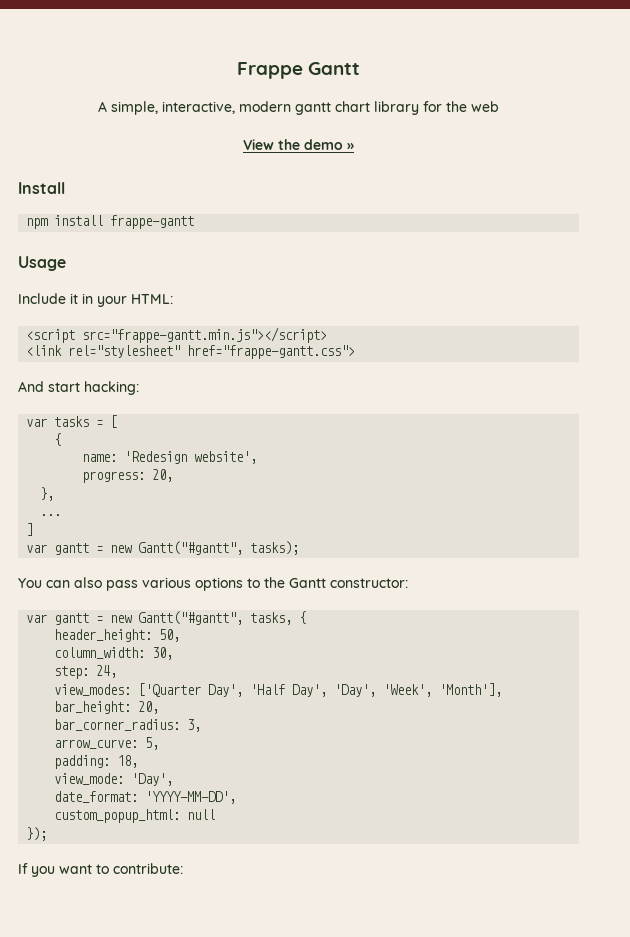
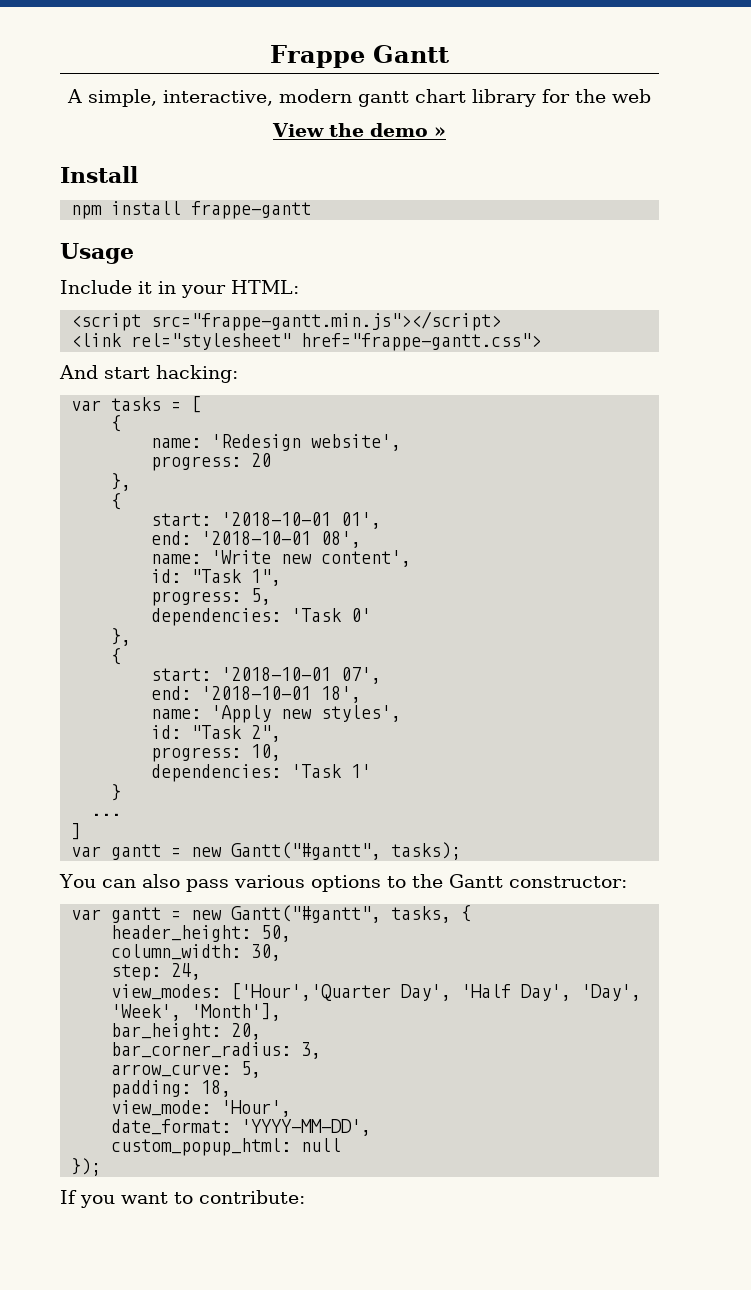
- progress: 20,
+ progress: 20
  },
+ {
+ start: '2018-10-01 01',
+ end: '2018-10-01 08',
+ name: 'Write new content',
+ id: "Task 1",
+ progress: 5,
+ dependencies: 'Task 0'
+ },
+ {
+ start: '2018-10-01 07',
+ end: '2018-10-01 18',
+ name: 'Apply new styles',
+ id: "Task 2",
+ progress: 10,
+ dependencies: 'Task 1'
+ }
- view_modes: ['Quarter Day', 'Half Day', 'Day', 'Week', 'Month'],
+ view_modes: ['Hour','Quarter Day', 'Half Day', 'Day', 'Week', 'Month'],
- view_mode: 'Day',
+ view_mode: 'Hour',

